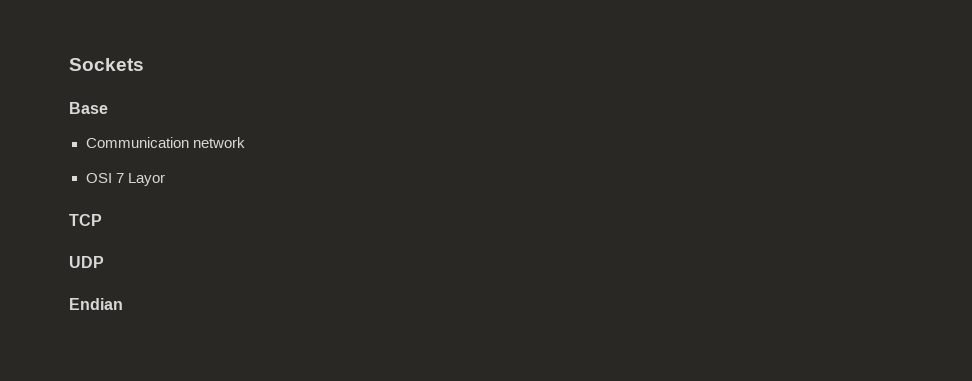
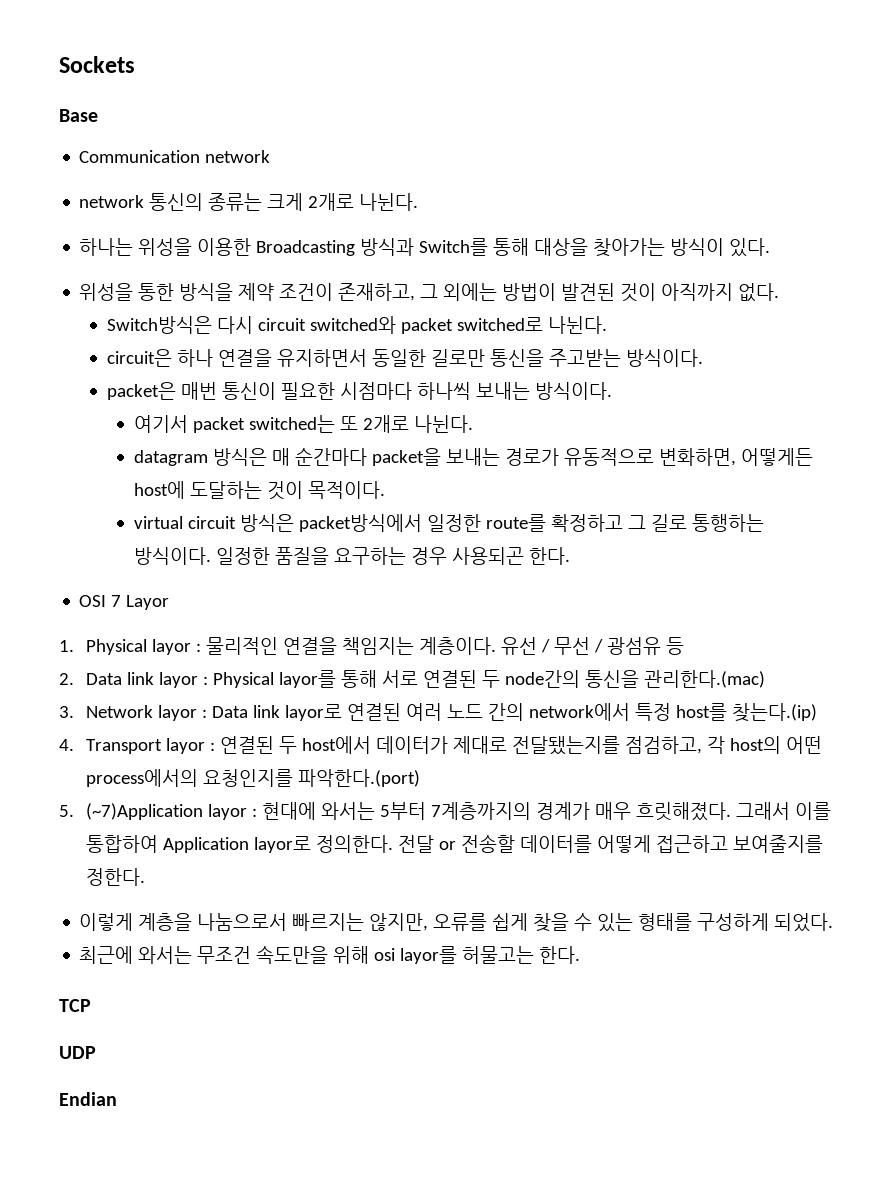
+ network 통신의 종류는 크게 2개로 나뉜다.
+ 하나는 위성을 이용한 Broadcasting 방식과 Switch를 통해 대상을 찾아가는 방식이 있다.
+ 위성을 통한 방식을 제약 조건이 존재하고, 그 외에는 방법이 발견된 것이 아직까지 없다.
+ Switch방식은 다시 circuit switched와 packet switched로 나뉜다.
+ circuit은 하나 연결을 유지하면서 동일한 길로만 통신을 주고받는 방식이다.
+ packet은 매번 통신이 필요한 시점마다 하나씩 보내는 방식이다.
+ 여기서 packet switched는 또 2개로 나뉜다.
+ datagram 방식은 매 순간마다 packet을 보내는 경로가 유동적으로 변화하면, 어떻게든 host에 도달하는 것이 목적이다.
+ virtual circuit 방식은 packet방식에서 일정한 route를 확정하고 그 길로 통행하는 방식이다. 일정한 품질을 요구하는 경우 사용되곤 한다.
  OSI 7 Layor
+ 1. Physical layor : 물리적인 연결을 책임지는 계층이다. 유선 / 무선 / 광섬유 등
+ 2. Data link layor : Physical layor를 통해 서로 연결된 두 node간의 통신을 관리한다.(mac)
+ 3. Network layor : Data link layor로 연결된 여러 노드 간의 network에서 특정 host를 찾는다.(ip)
+ 4. Transport layor : 연결된 두 host에서 데이터가 제대로 전달됐는지를 점검하고, 각 host의 어떤 process에서의 요청인지를 파악한다.(port)
+ 5. (~7)Application layor : 현대에 와서는 5부터 7계층까지의 경계가 매우 흐릿해졌다. 그래서 이를 통합하여 Application layor로 정의한다. 전달 or 전송할 데이터를 어떻게 접근하고 보여줄지를 정한다.
+ 이렇게 계층을 나눔으로서 빠르지는 않지만, 오류를 쉽게 찾을 수 있는 형태를 구성하게 되었다.
+ 최근에 와서는 무조건 속도만을 위해 osi layor를 허물고는 한다.

